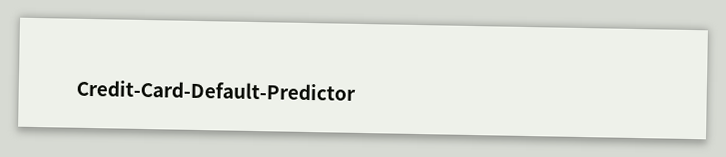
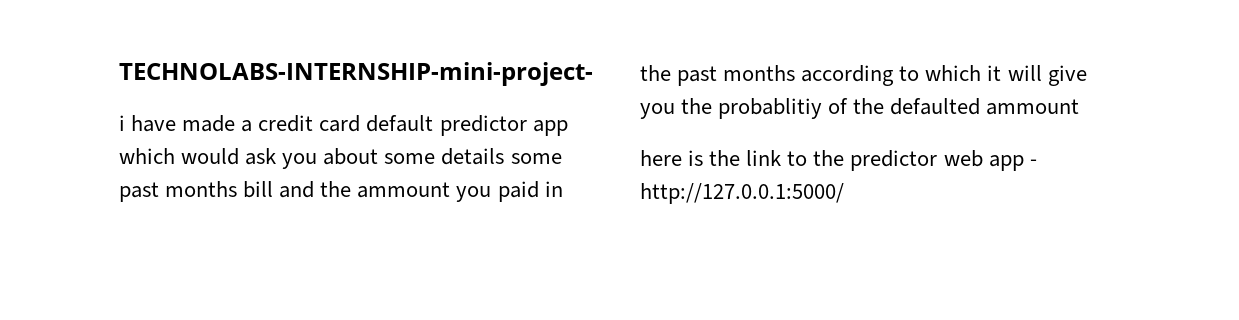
- Credit-Card-Default-Predictor
+ TECHNOLABS-INTERNSHIP-mini-project-
+ i have made a credit card default predictor app which would ask you about some details some past months bill and the ammount you paid in the past months according to which it will give you the probablitiy of the defaulted ammount
+ here is the link to the predictor web app - http://127.0.0.1:5000/

